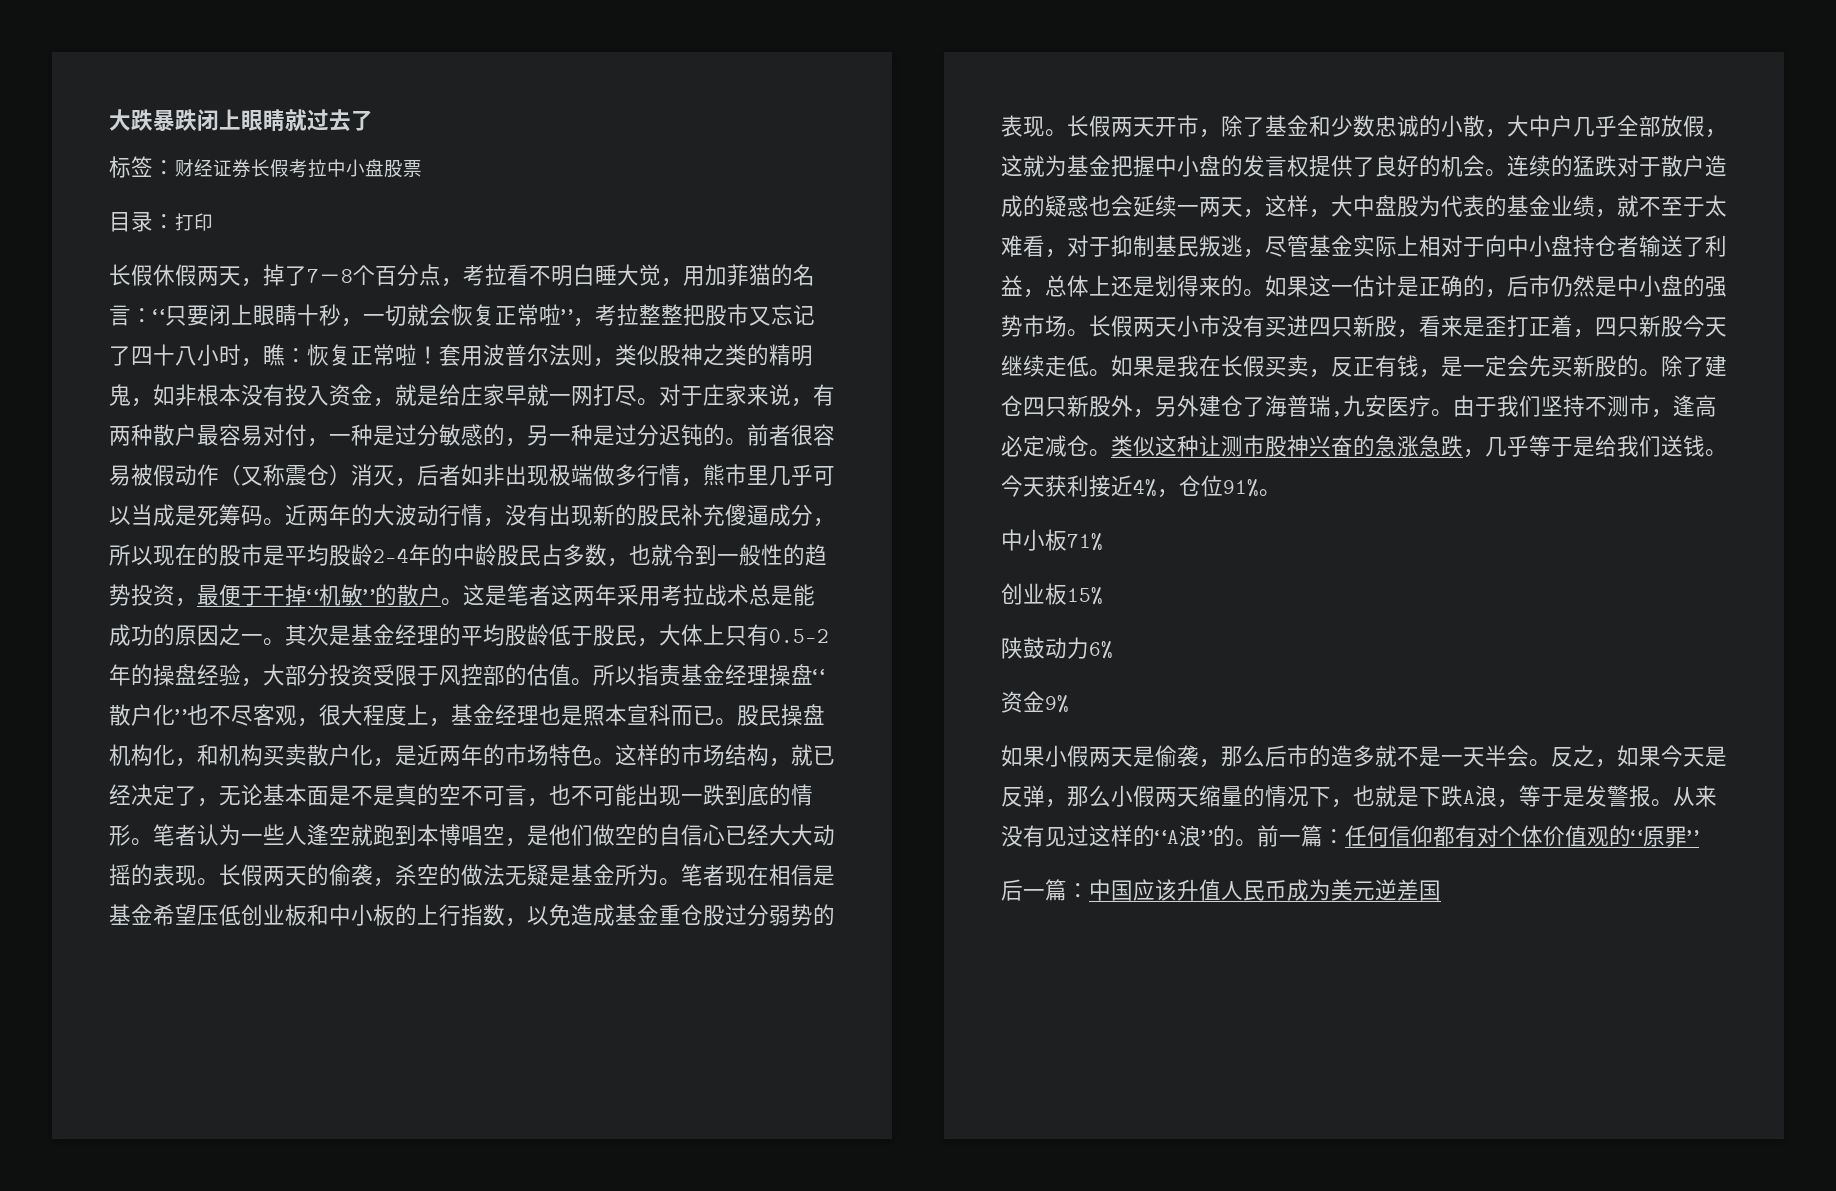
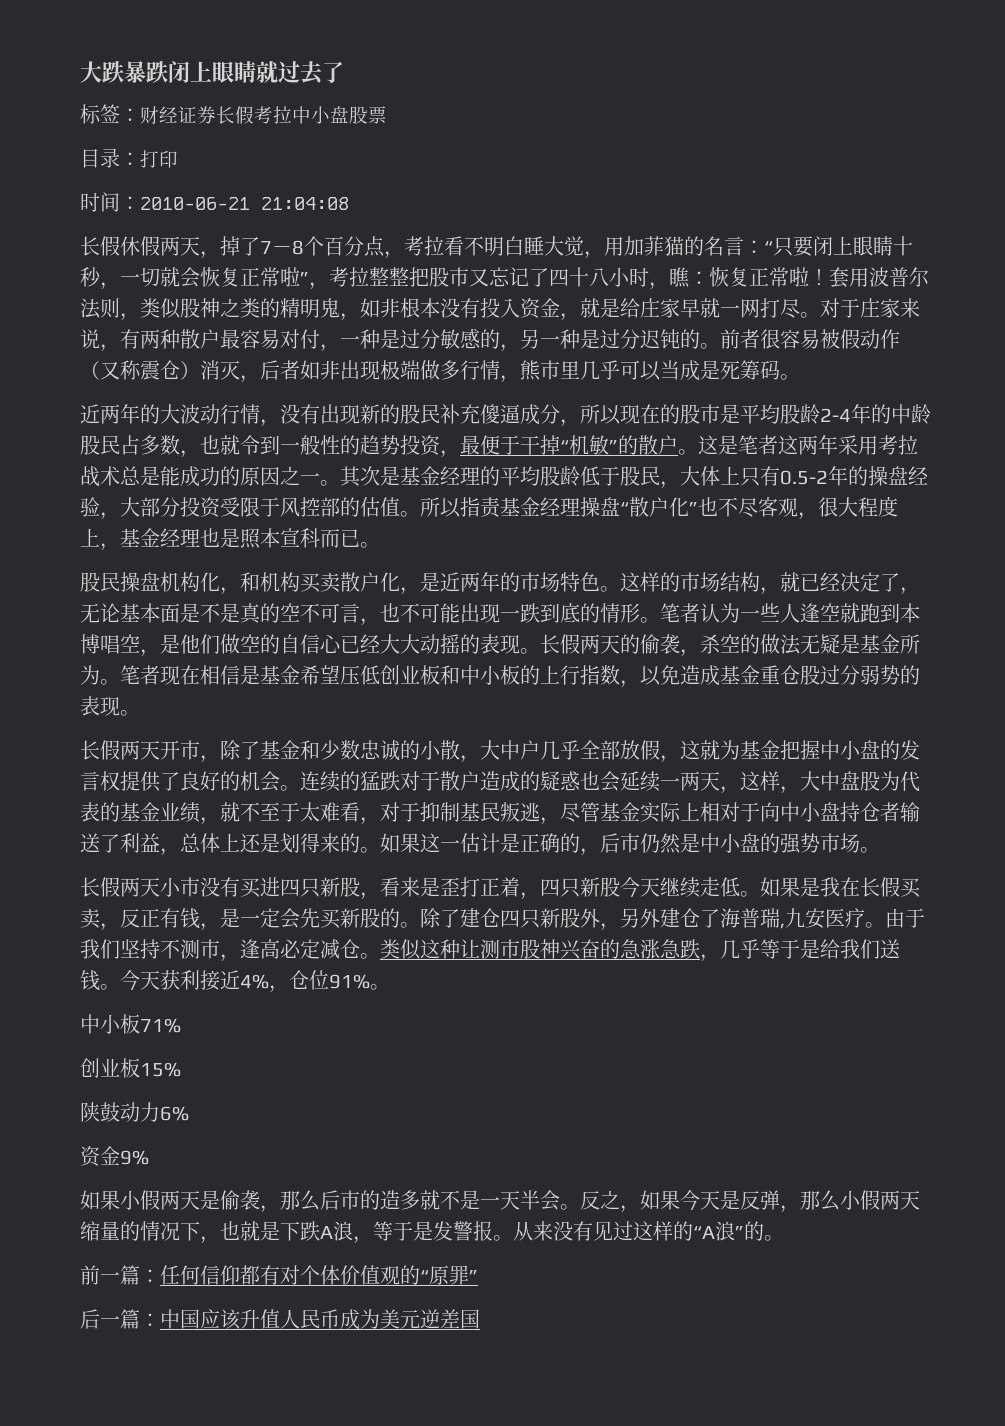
+ 时间：2010-06-21 21:04:08
- 前者很容易被假动作（又称震仓）消灭，后者如非出现极端做多行情，熊市里几乎可以当成是死筹码。近两年的大波动行情，没有出现新的股民补充傻逼成分，所以现在的股市是平均股龄2-4年的中龄股民占多数，也就令到一般性的趋势投资，最便于干掉“机敏”的散户。
+ 前者很容易被假动作（又称震仓）消灭，后者如非出现极端做多行情，熊市里几乎可以当成是死筹码。
+ 近两年的大波动行情，没有出现新的股民补充傻逼成分，所以现在的股市是平均股龄2-4年的中龄股民占多数，也就令到一般性的趋势投资，最便于干掉“机敏”的散户。
- 所以指责基金经理操盘“散户化”也不尽客观，很大程度上，基金经理也是照本宣科而已。股民操盘机构化，和机构买卖散户化，是近两年的市场特色。
+ 所以指责基金经理操盘“散户化”也不尽客观，很大程度上，基金经理也是照本宣科而已。
+ 股民操盘机构化，和机构买卖散户化，是近两年的市场特色。
- 笔者现在相信是基金希望压低创业板和中小板的上行指数，以免造成基金重仓股过分弱势的表现。长假两天开市，除了基金和少数忠诚的小散，大中户几乎全部放假，这就为基金把握中小盘的发言权提供了良好的机会。
+ 笔者现在相信是基金希望压低创业板和中小板的上行指数，以免造成基金重仓股过分弱势的表现。
+ 长假两天开市，除了基金和少数忠诚的小散，大中户几乎全部放假，这就为基金把握中小盘的发言权提供了良好的机会。
- 如果这一估计是正确的，后市仍然是中小盘的强势市场。长假两天小市没有买进四只新股，看来是歪打正着，四只新股今天继续走低。
+ 如果这一估计是正确的，后市仍然是中小盘的强势市场。
+ 长假两天小市没有买进四只新股，看来是歪打正着，四只新股今天继续走低。
- 从来没有见过这样的“A浪”的。前一篇：任何信仰都有对个体价值观的“原罪”
+ 从来没有见过这样的“A浪”的。
+ 前一篇：任何信仰都有对个体价值观的“原罪”

